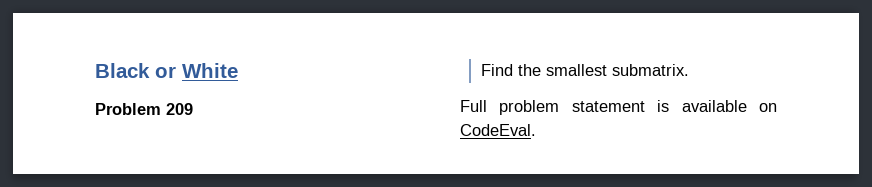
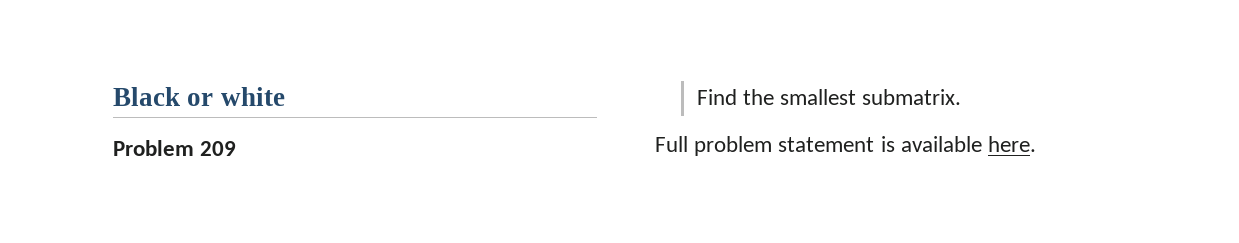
- Black or White
+ Black or white
- Full problem statement is available on CodeEval.
+ Full problem statement is available here.

